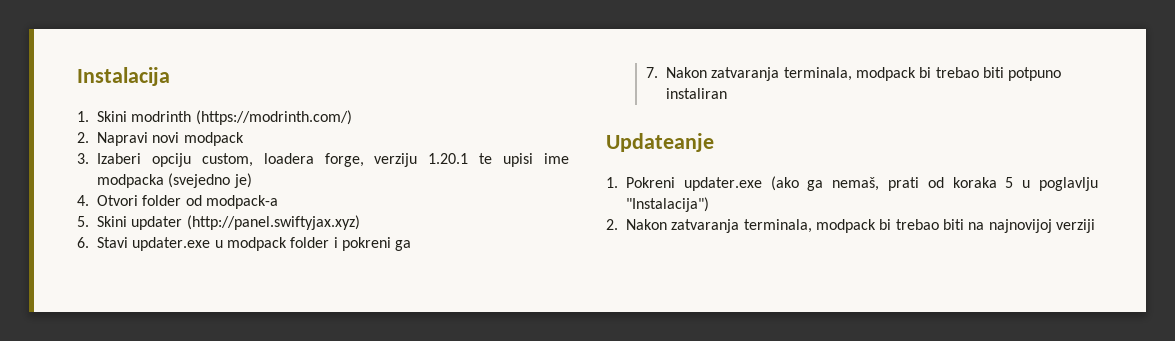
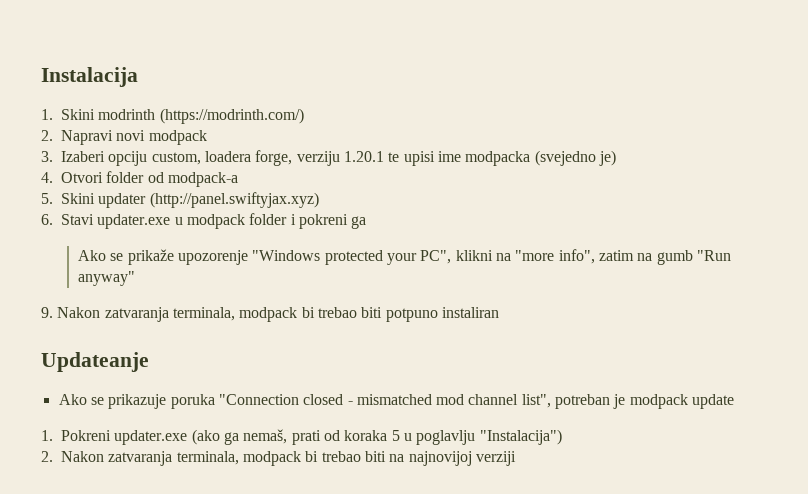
- 7. Nakon zatvaranja terminala, modpack bi trebao biti potpuno instaliran
+ Ako se prikaže upozorenje "Windows protected your PC", klikni na "more info", zatim na gumb "Run anyway"
+ 9. Nakon zatvaranja terminala, modpack bi trebao biti potpuno instaliran
+ Ako se prikazuje poruka "Connection closed - mismatched mod channel list", potreban je modpack update

